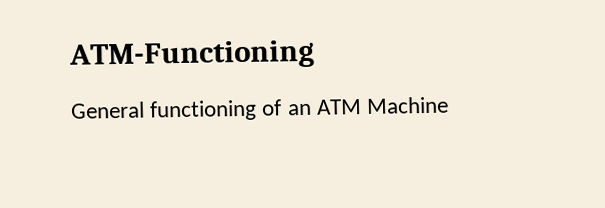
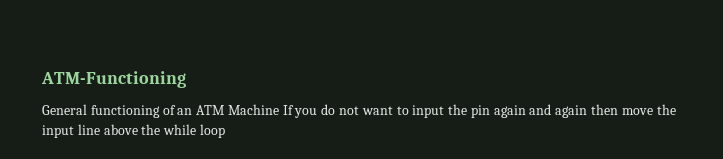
- General functioning of an ATM Machine
+ General functioning of an ATM Machine If you do not want to input the pin again and again then move the input line above the while loop

